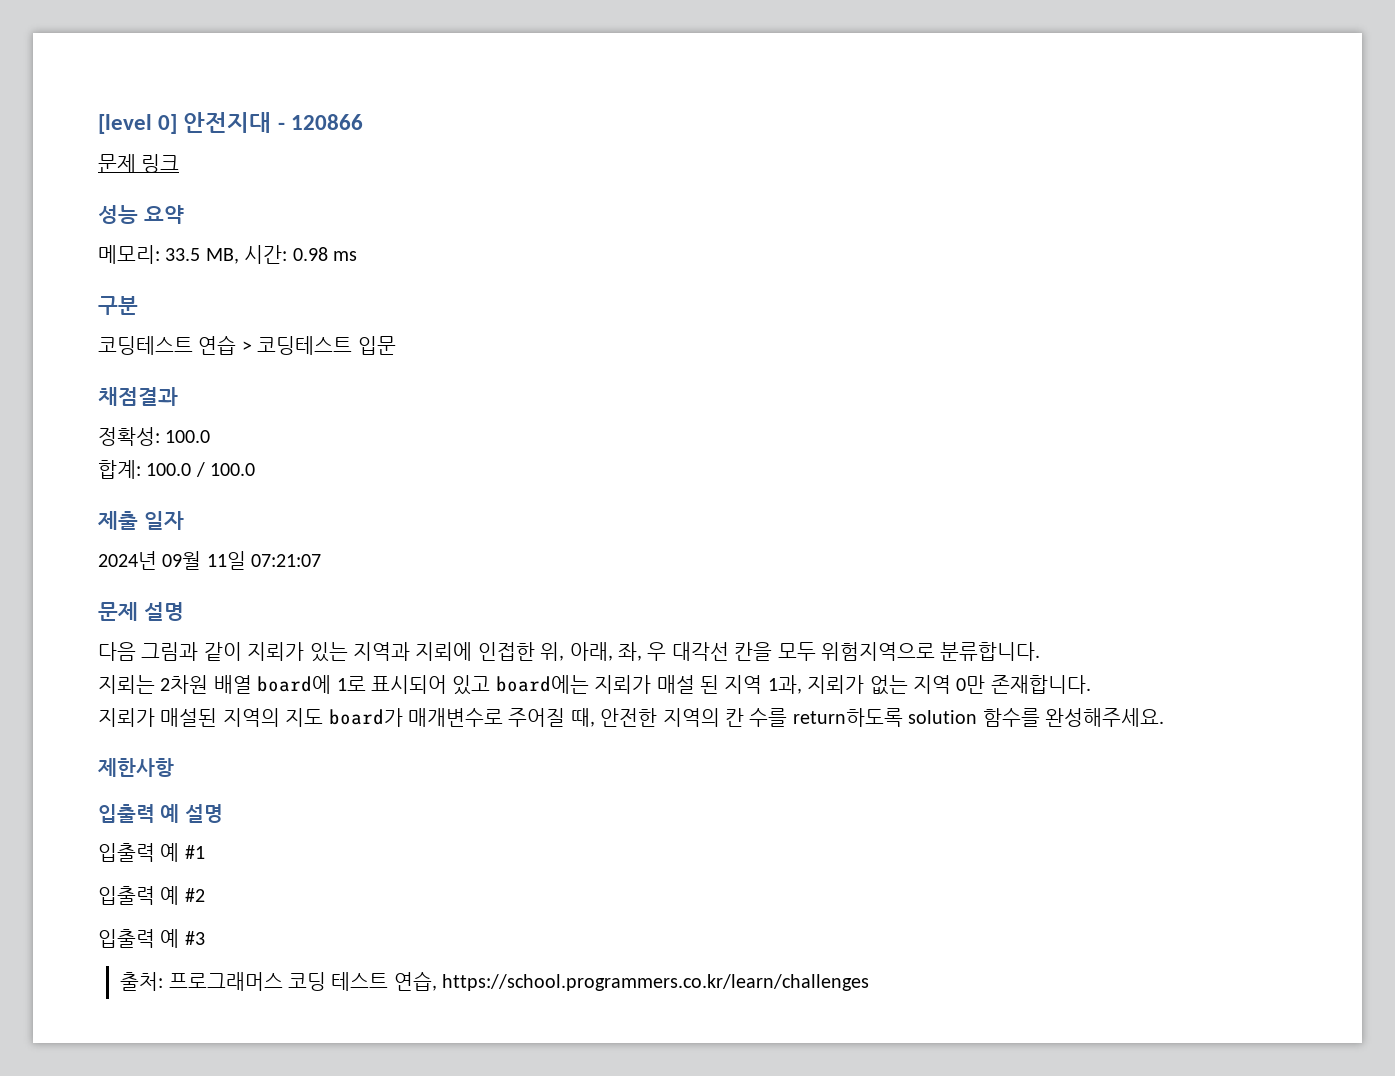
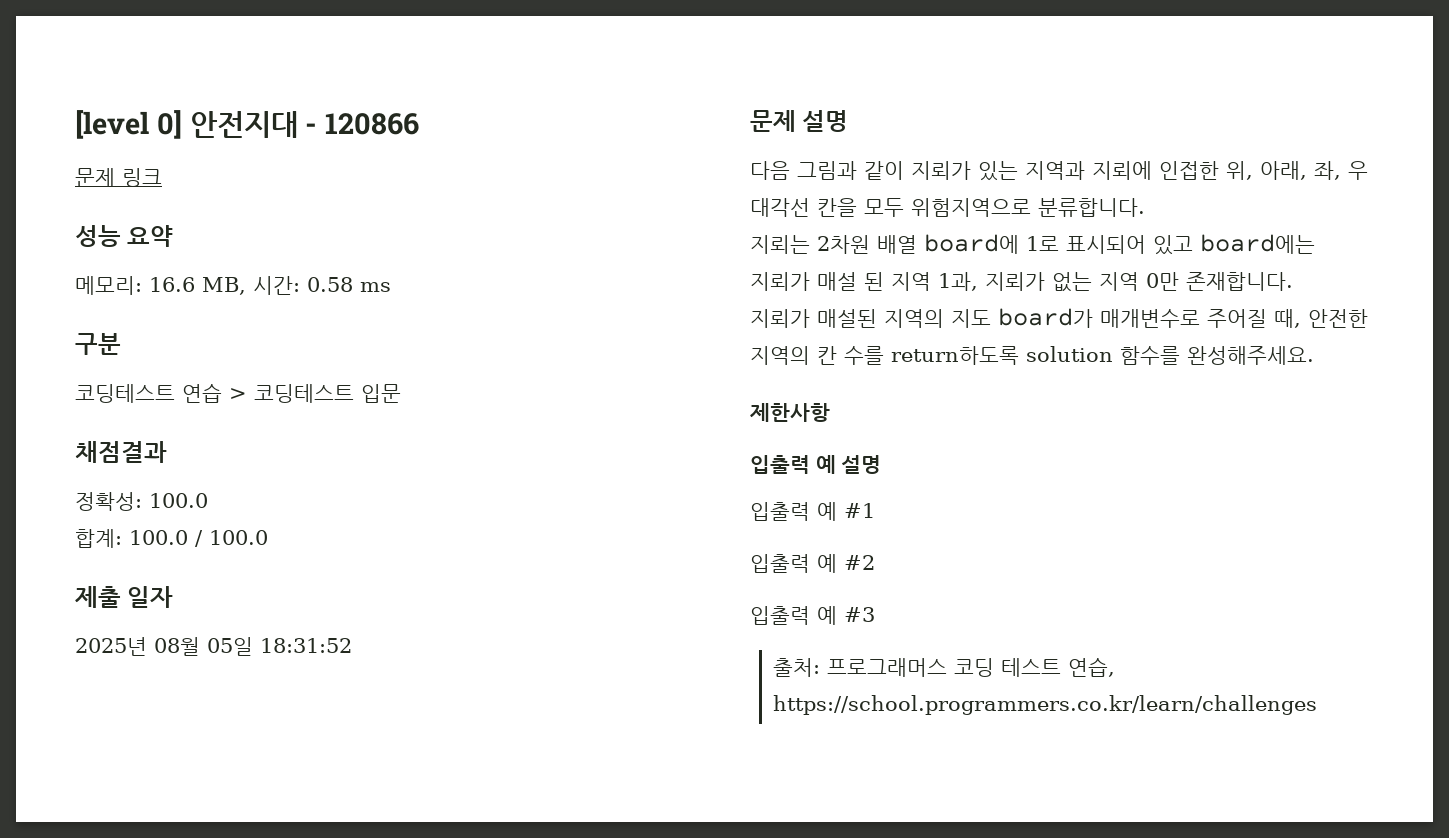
- 메모리: 33.5 MB, 시간: 0.98 ms
+ 메모리: 16.6 MB, 시간: 0.58 ms
- 2024년 09월 11일 07:21:07
+ 2025년 08월 05일 18:31:52

